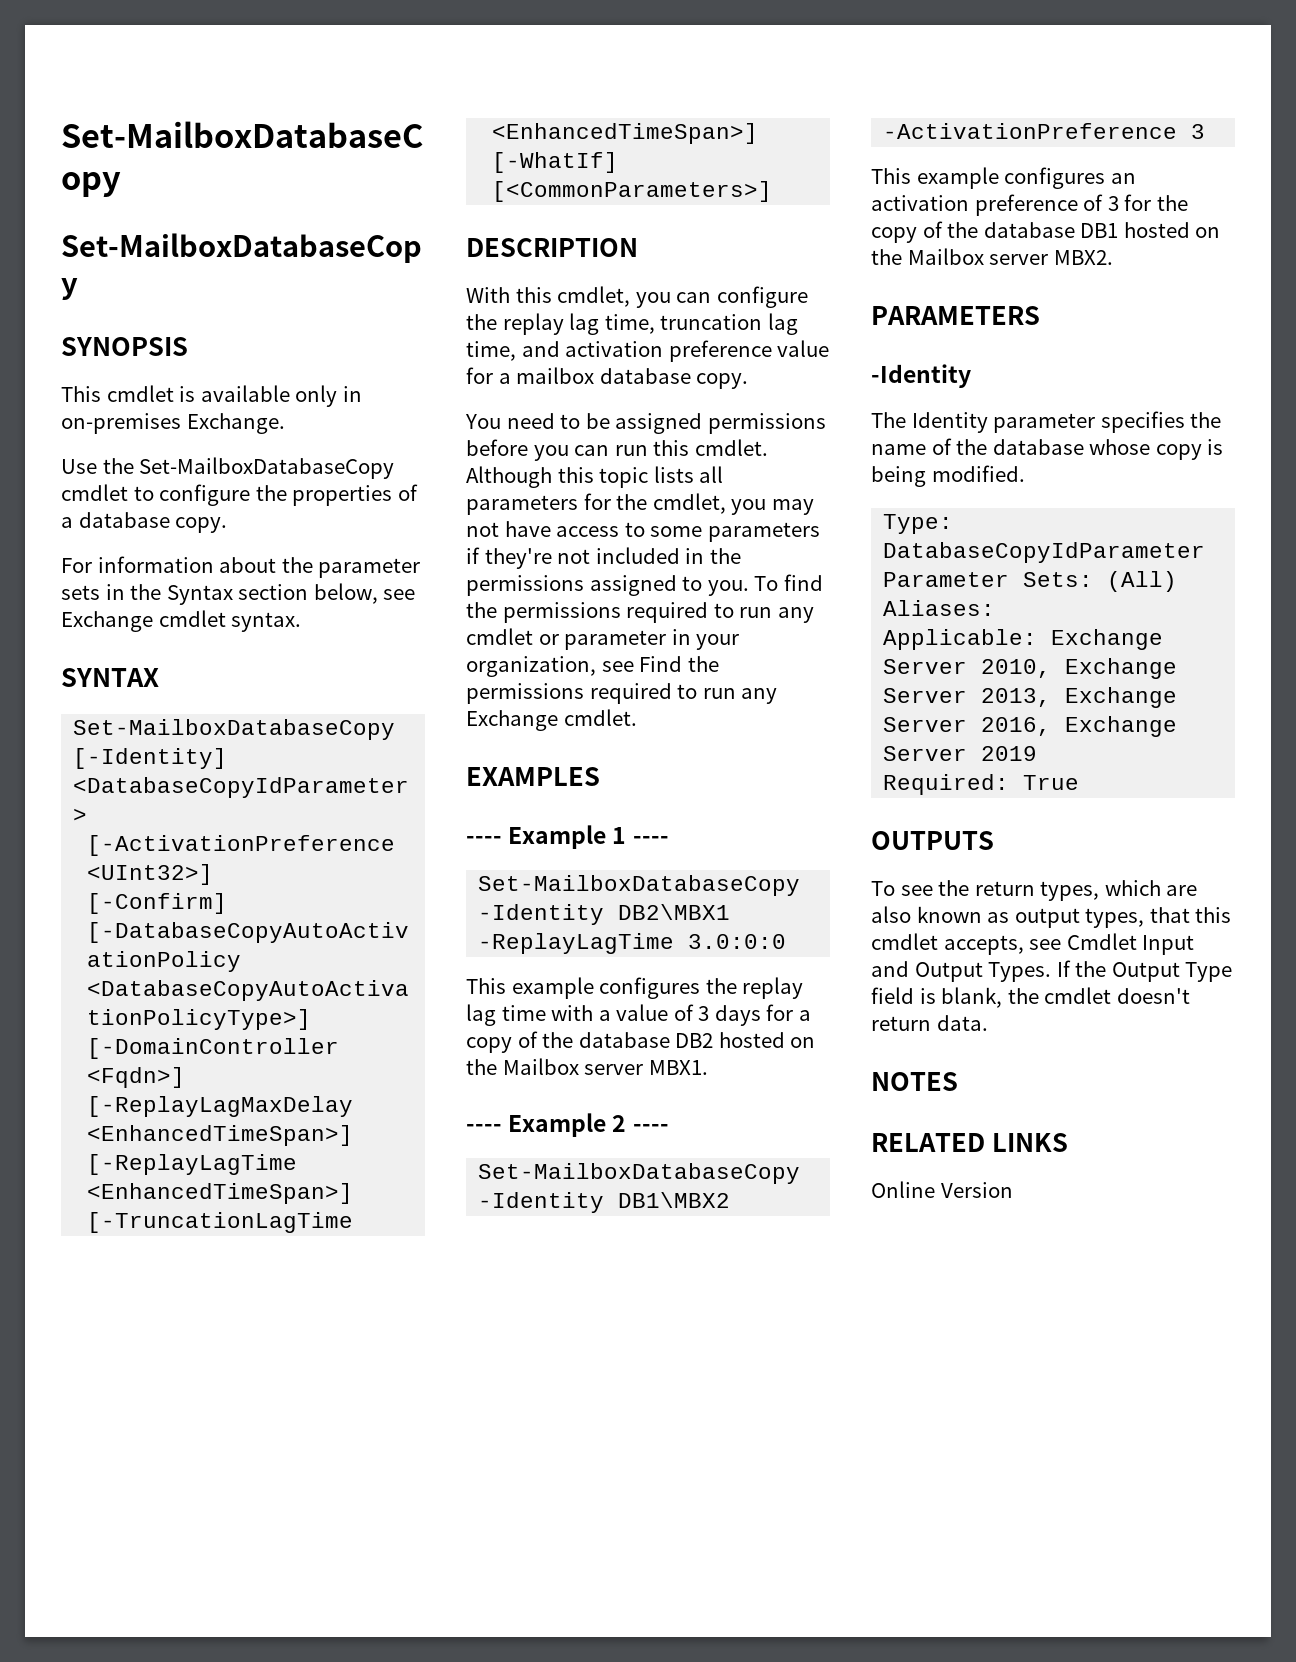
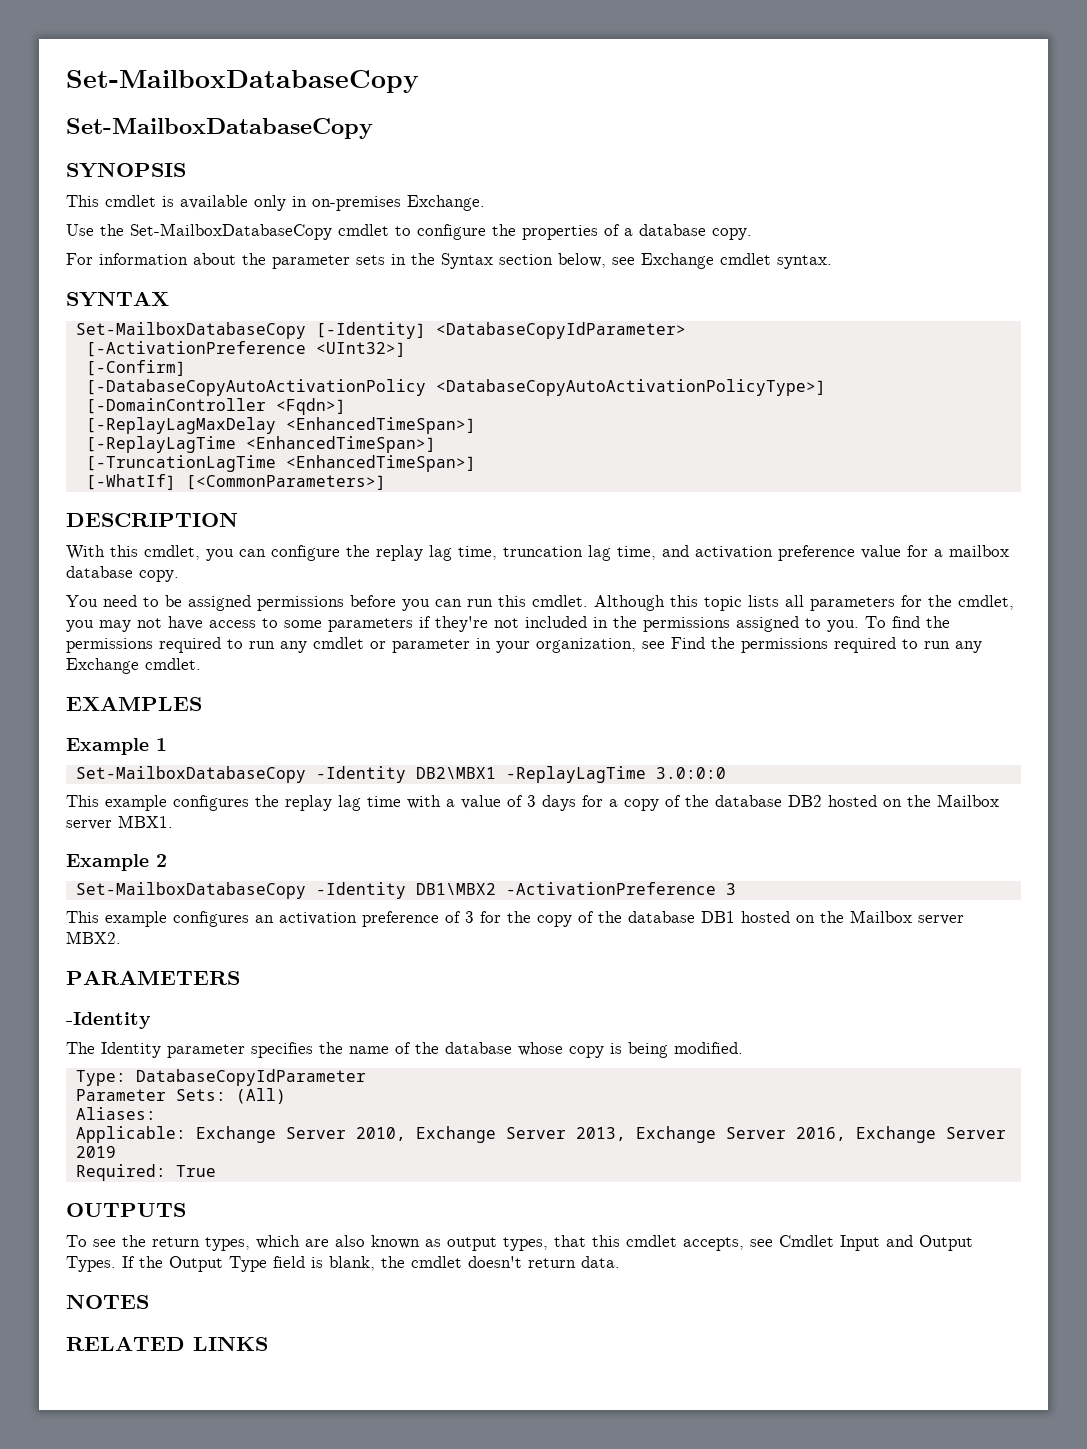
- ---- Example 1 ----
+ Example 1
- ---- Example 2 ----
+ Example 2
- Online Version

